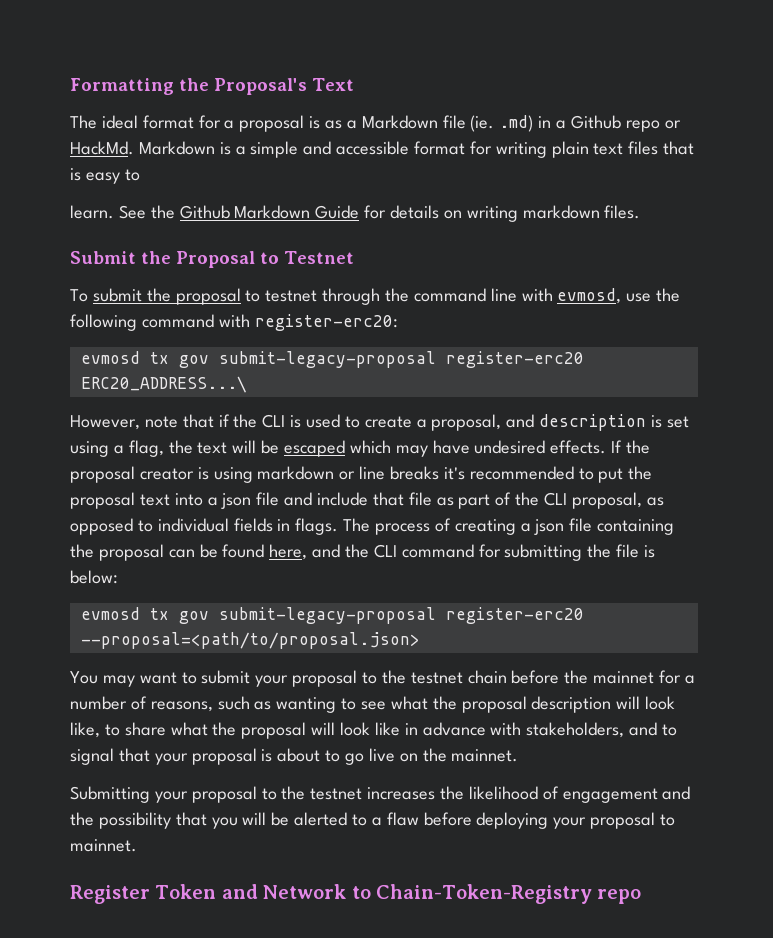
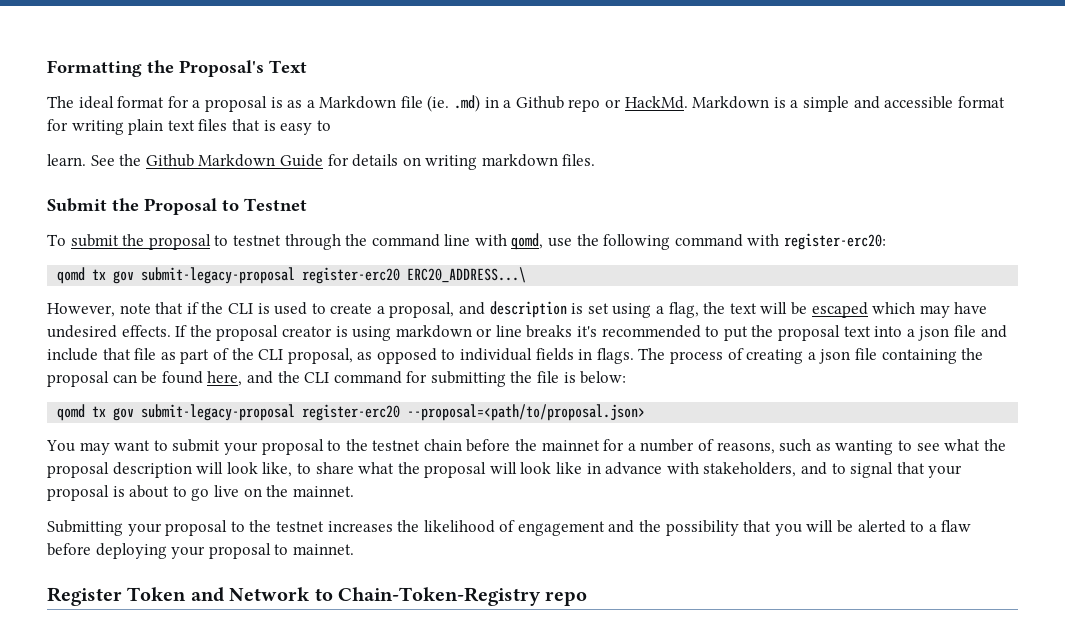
- To submit the proposal to testnet through the command line with evmosd, use the following command with register-erc20:
+ To submit the proposal to testnet through the command line with qomd, use the following command with register-erc20:
- evmosd tx gov submit-legacy-proposal register-erc20 ERC20_ADDRESS...\
+ qomd tx gov submit-legacy-proposal register-erc20 ERC20_ADDRESS...\
- evmosd tx gov submit-legacy-proposal register-erc20 --proposal=<path/to/proposal.json>
+ qomd tx gov submit-legacy-proposal register-erc20 --proposal=<path/to/proposal.json>

